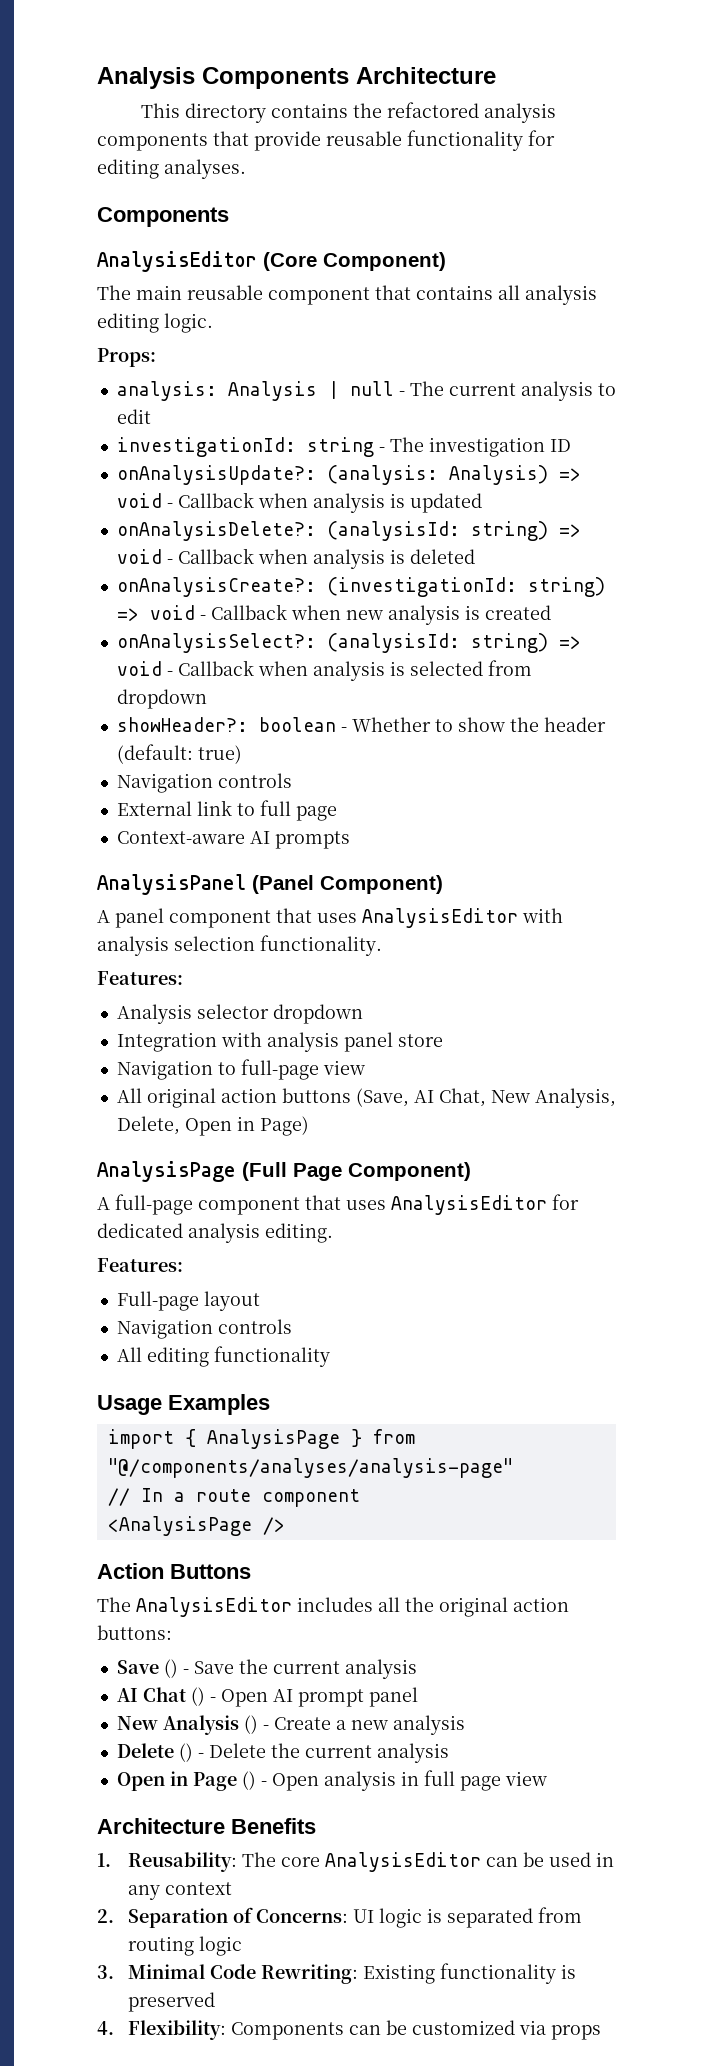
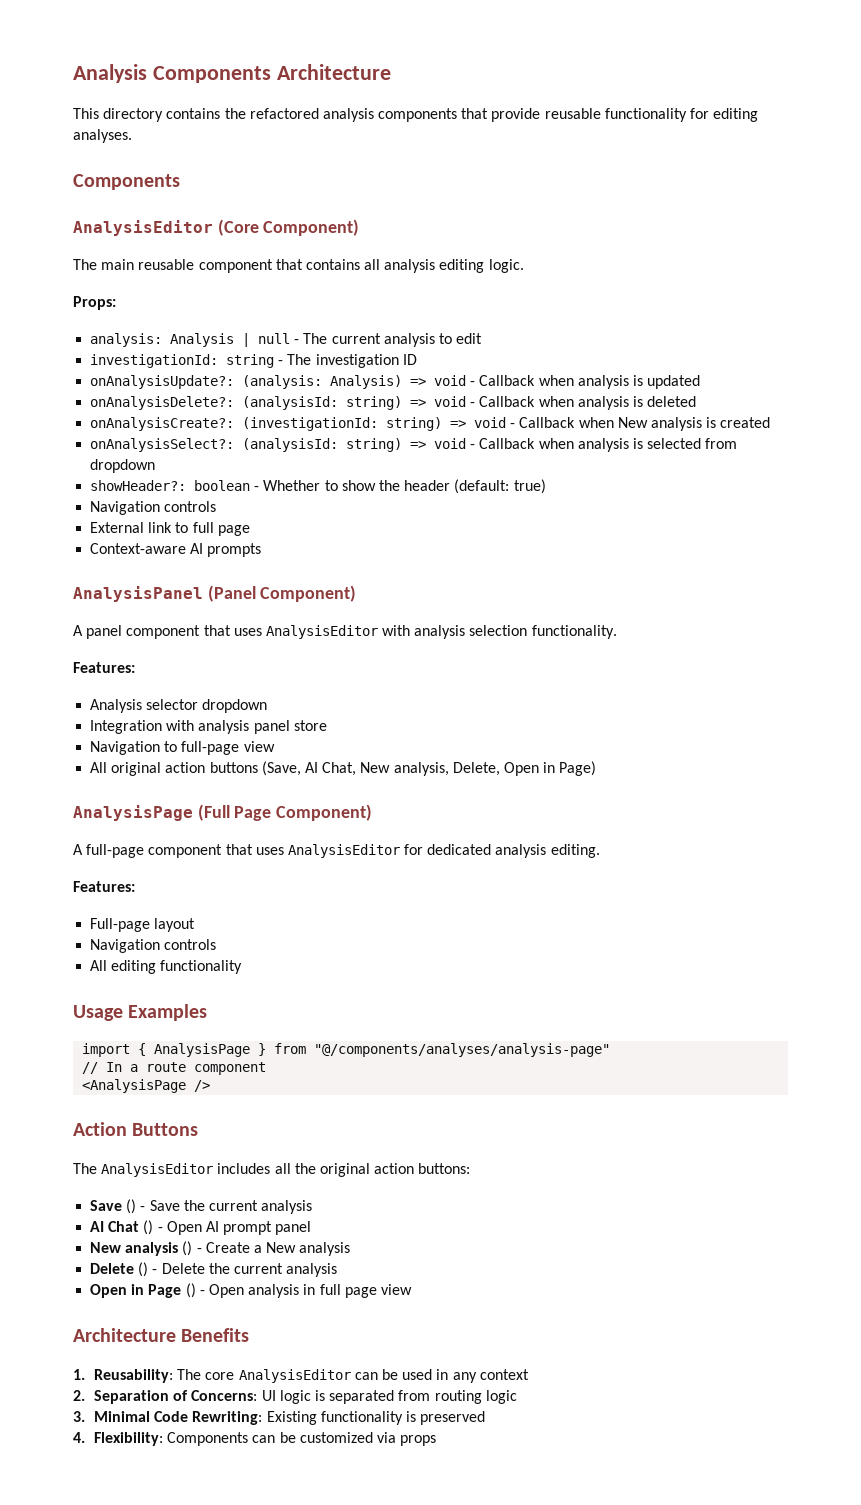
- onAnalysisCreate?: (investigationId: string) => void - Callback when new analysis is created
+ onAnalysisCreate?: (investigationId: string) => void - Callback when New analysis is created
- All original action buttons (Save, AI Chat, New Analysis, Delete, Open in Page)
+ All original action buttons (Save, AI Chat, New analysis, Delete, Open in Page)
- New Analysis () - Create a new analysis
+ New analysis () - Create a New analysis

